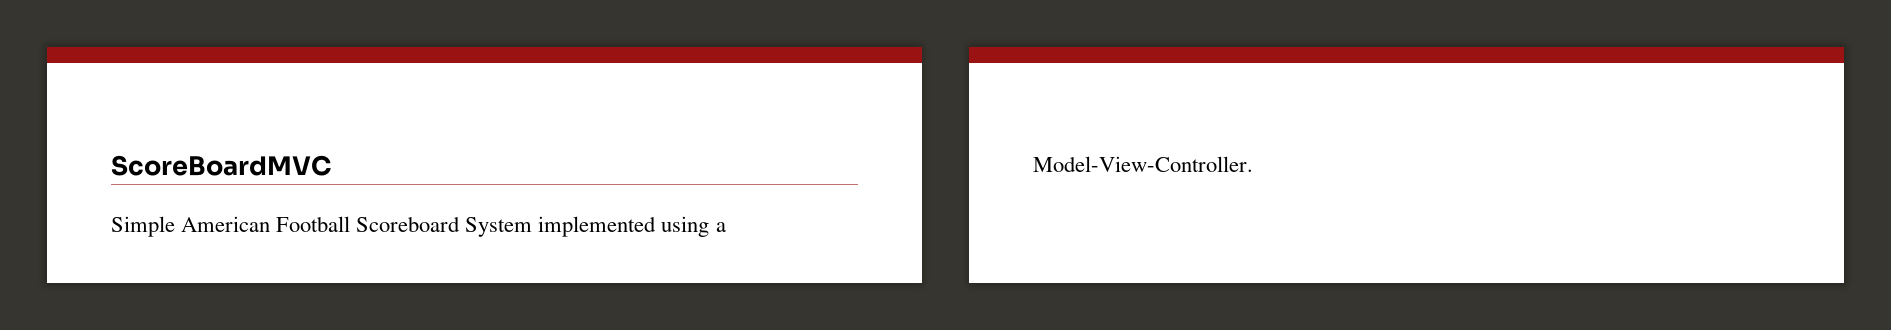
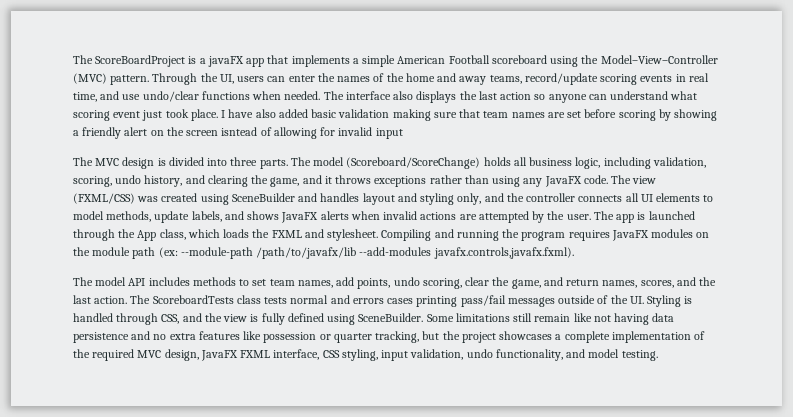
- ScoreBoardMVC
- Simple American Football Scoreboard System implemented using a Model-View-Controller.
+ The ScoreBoardProject is a javaFX app that implements a simple American Football scoreboard using the Model–View–Controller (MVC) pattern. Through the UI, users can enter the names of the home and away teams, record/update scoring events in real time, and use undo/clear functions when needed. The interface also displays the last action so anyone can understand what scoring event just took place. I have also added basic validation making sure that team names are set before scoring by showing a friendly alert on the screen isntead of allowing for invalid input
+ The MVC design is divided into three parts. The model (Scoreboard/ScoreChange) holds all business logic, including validation, scoring, undo history, and clearing the game, and it throws exceptions rather than using any JavaFX code. The view (FXML/CSS) was created using SceneBuilder and handles layout and styling only, and the controller connects all UI elements to model methods, update labels, and shows JavaFX alerts when invalid actions are attempted by the user. The app is launched through the App class, which loads the FXML and stylesheet. Compiling and running the program requires JavaFX modules on the module path (ex: --module-path /path/to/javafx/lib --add-modules javafx.controls,javafx.fxml).
+ The model API includes methods to set team names, add points, undo scoring, clear the game, and return names, scores, and the last action. The ScoreboardTests class tests normal and errors cases printing pass/fail messages outside of the UI. Styling is handled through CSS, and the view is fully defined using SceneBuilder. Some limitations still remain like not having data persistence and no extra features like possession or quarter tracking, but the project showcases a complete implementation of the required MVC design, JavaFX FXML interface, CSS styling, input validation, undo functionality, and model testing.

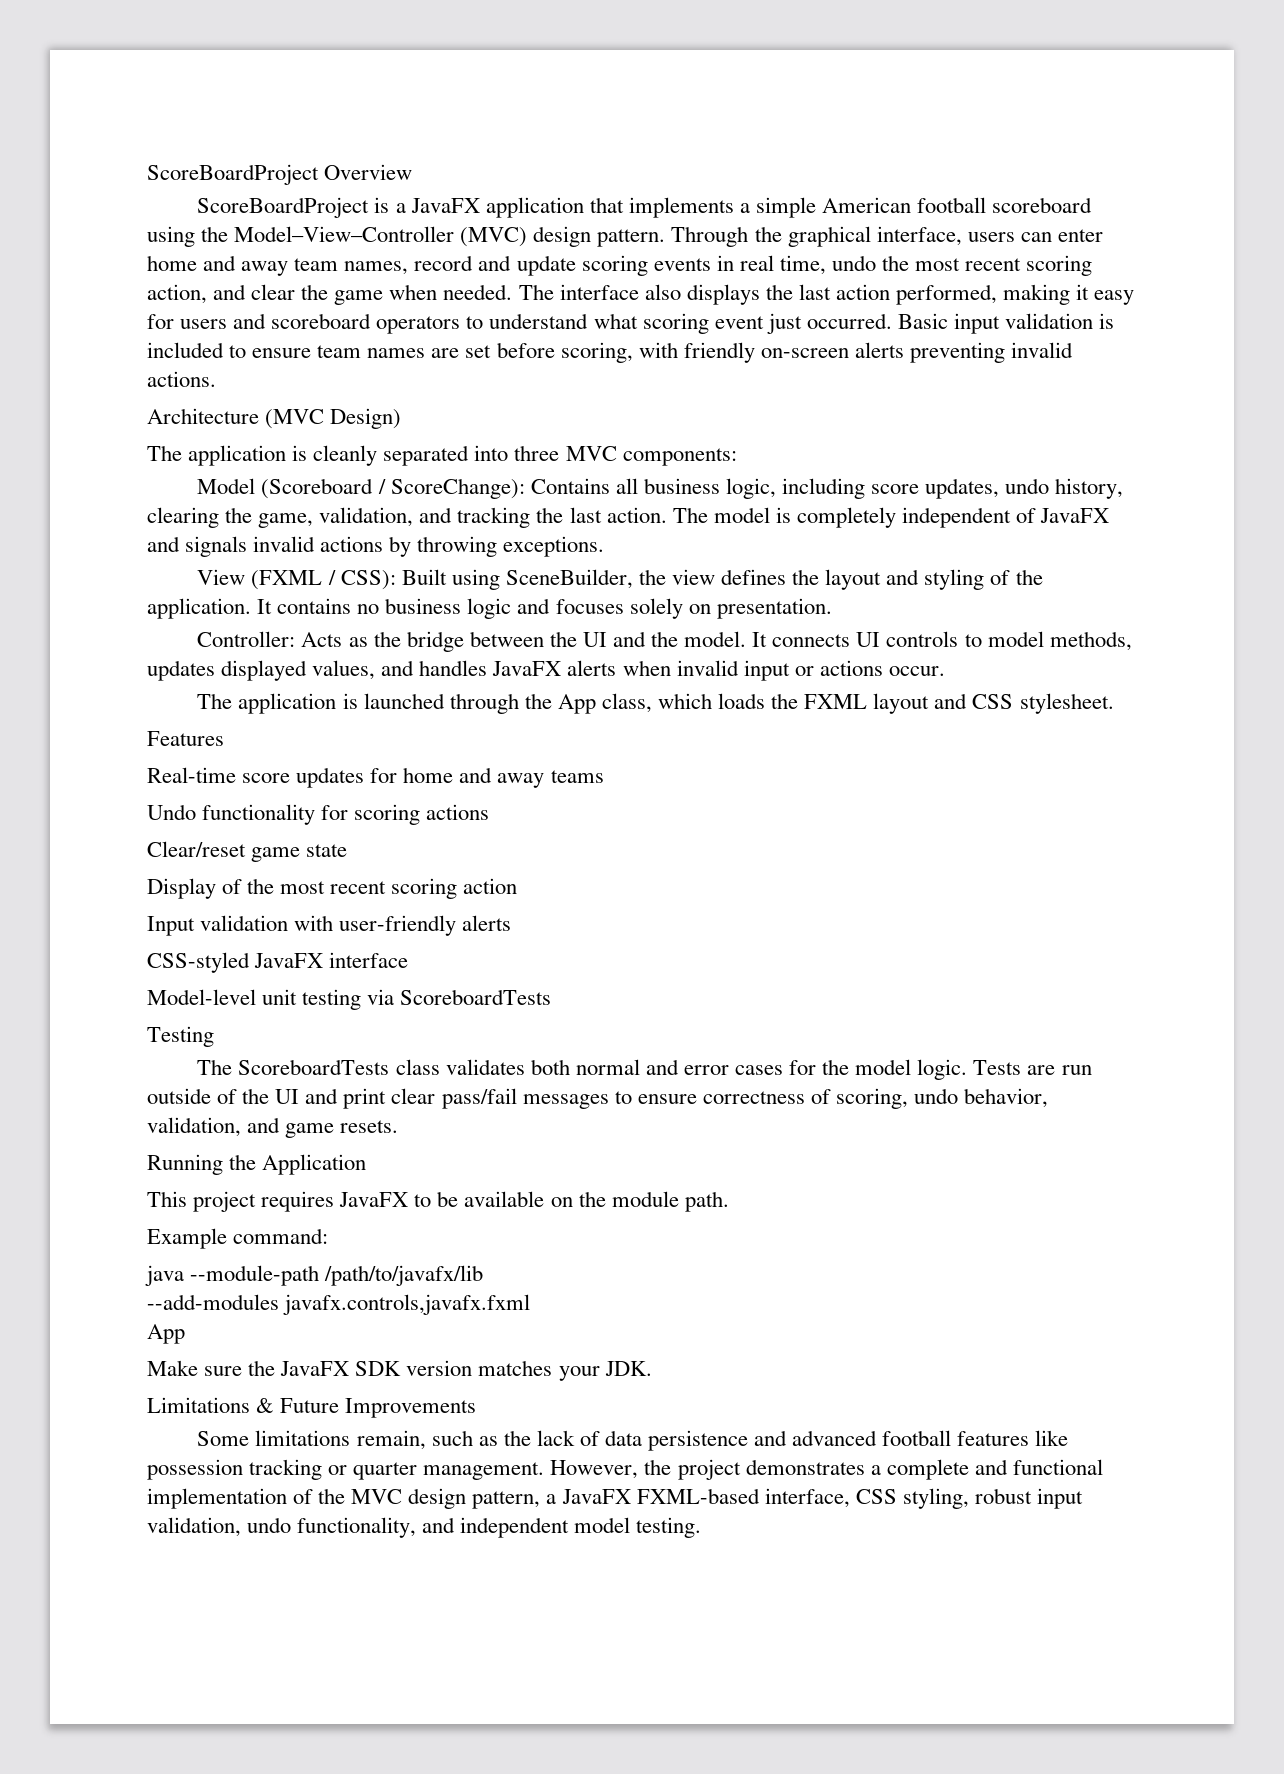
- The ScoreBoardProject is a javaFX app that implements a simple American Football scoreboard using the Model–View–Controller (MVC) pattern.
+ ScoreBoardProject Overview
+ ScoreBoardProject is a JavaFX application that implements a simple American football scoreboard using the Model–View–Controller (MVC) design pattern.
- Through the UI, users can enter the names of the home and away teams, record/update scoring events in real time, and use undo/clear functions when needed.
+ Through the graphical interface, users can enter home and away team names, record and update scoring events in real time, undo the most recent scoring action, and clear the game when needed.
- The interface also displays the last action so anyone can understand what scoring event just took place. I have also added basic validation making sure that team names are set before scoring by showing a friendly alert on the screen isntead of allowing for invalid input
- The MVC design is divided into three parts. The model (Scoreboard/ScoreChange) holds all business logic, including validation, scoring, undo history, and clearing the game, and it throws exceptions rather than using any JavaFX code. The view (FXML/CSS) was created using SceneBuilder and handles layout and styling only, and the controller connects all UI elements to model methods, update labels, and shows JavaFX alerts when invalid actions are attempted by the user. The app is launched through the App class, which loads the FXML and stylesheet. Compiling and running the program requires JavaFX modules on the module path (ex: --module-path /path/to/javafx/lib --add-modules javafx.controls,javafx.fxml).
- The model API includes methods to set team names, add points, undo scoring, clear the game, and return names, scores, and the last action. The ScoreboardTests class tests normal and errors cases printing pass/fail messages outside of the UI. Styling is handled through CSS, and the view is fully defined using SceneBuilder. Some limitations still remain like not having data persistence and no extra features like possession or quarter tracking, but the project showcases a complete implementation of the required MVC design, JavaFX FXML interface, CSS styling, input validation, undo functionality, and model testing.
+ The interface also displays the last action performed, making it easy for users and scoreboard operators to understand what scoring event just occurred. Basic input validation is included to ensure team names are set before scoring, with friendly on-screen alerts preventing invalid actions.
+ Architecture (MVC Design)
+ The application is cleanly separated into three MVC components:
+ Model (Scoreboard / ScoreChange): Contains all business logic, including score updates, undo history, clearing the game, validation, and tracking the last action. The model is completely independent of JavaFX and signals invalid actions by throwing exceptions.
+ View (FXML / CSS): Built using SceneBuilder, the view defines the layout and styling of the application. It contains no business logic and focuses solely on presentation.
+ Controller: Acts as the bridge between the UI and the model. It connects UI controls to model methods, updates displayed values, and handles JavaFX alerts when invalid input or actions occur.
+ The application is launched through the App class, which loads the FXML layout and CSS stylesheet.
+ Features
+ Real-time score updates for home and away teams
+ Undo functionality for scoring actions
+ Clear/reset game state
+ Display of the most recent scoring action
+ Input validation with user-friendly alerts
+ CSS-styled JavaFX interface
+ Model-level unit testing via ScoreboardTests
+ Testing
+ The ScoreboardTests class validates both normal and error cases for the model logic. Tests are run outside of the UI and print clear pass/fail messages to ensure correctness of scoring, undo behavior, validation, and game resets.
+ Running the Application
+ This project requires JavaFX to be available on the module path.
+ Example command:
+ java --module-path /path/to/javafx/lib
+ --add-modules javafx.controls,javafx.fxml
+ App
+ Make sure the JavaFX SDK version matches your JDK.
+ Limitations & Future Improvements
+ Some limitations remain, such as the lack of data persistence and advanced football features like possession tracking or quarter management. However, the project demonstrates a complete and functional implementation of the MVC design pattern, a JavaFX FXML-based interface, CSS styling, robust input validation, undo functionality, and independent model testing.

